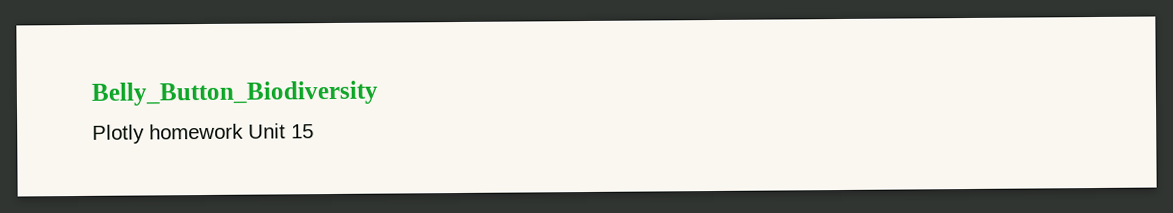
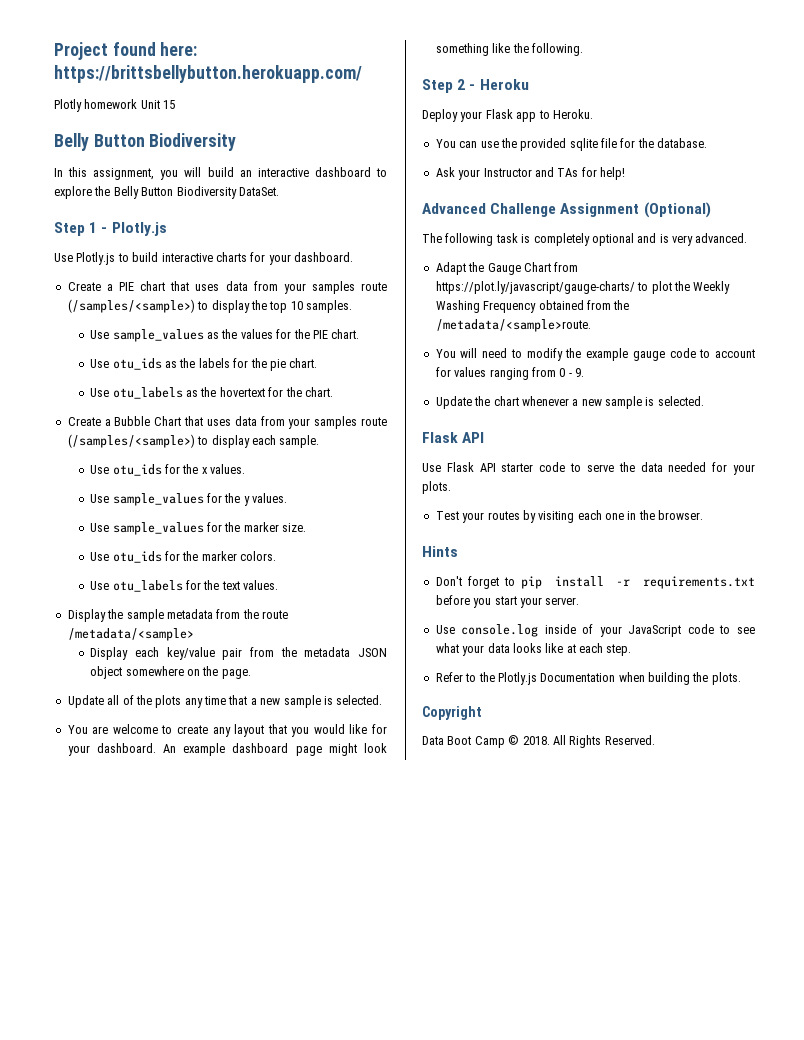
- Belly_Button_Biodiversity
+ Project found here: https://brittsbellybutton.herokuapp.com/
  Plotly homework Unit 15
+ Belly Button Biodiversity
+ In this assignment, you will build an interactive dashboard to explore the Belly Button Biodiversity DataSet.
+ Step 1 - Plotly.js
+ Use Plotly.js to build interactive charts for your dashboard.
+ Create a PIE chart that uses data from your samples route (/samples/<sample>) to display the top 10 samples.
+ Use sample_values as the values for the PIE chart.
+ Use otu_ids as the labels for the pie chart.
+ Use otu_labels as the hovertext for the chart.
+ Create a Bubble Chart that uses data from your samples route (/samples/<sample>) to display each sample.
+ Use otu_ids for the x values.
+ Use sample_values for the y values.
+ Use sample_values for the marker size.
+ Use otu_ids for the marker colors.
+ Use otu_labels for the text values.
+ Display the sample metadata from the route /metadata/<sample>
+ Display each key/value pair from the metadata JSON object somewhere on the page.
+ Update all of the plots any time that a new sample is selected.
+ You are welcome to create any layout that you would like for your dashboard. An example dashboard page might look something like the following.
+ Step 2 - Heroku
+ Deploy your Flask app to Heroku.
+ You can use the provided sqlite file for the database.
+ Ask your Instructor and TAs for help!
+ Advanced Challenge Assignment (Optional)
+ The following task is completely optional and is very advanced.
+ Adapt the Gauge Chart from https://plot.ly/javascript/gauge-charts/ to plot the Weekly Washing Frequency obtained from the /metadata/<sample>route.
+ You will need to modify the example gauge code to account for values ranging from 0 - 9.
+ Update the chart whenever a new sample is selected.
+ Flask API
+ Use Flask API starter code to serve the data needed for your plots.
+ Test your routes by visiting each one in the browser.
+ Hints
+ Don't forget to pip install -r requirements.txt before you start your server.
+ Use console.log inside of your JavaScript code to see what your data looks like at each step.
+ Refer to the Plotly.js Documentation when building the plots.
+ Copyright
+ Data Boot Camp © 2018. All Rights Reserved.

